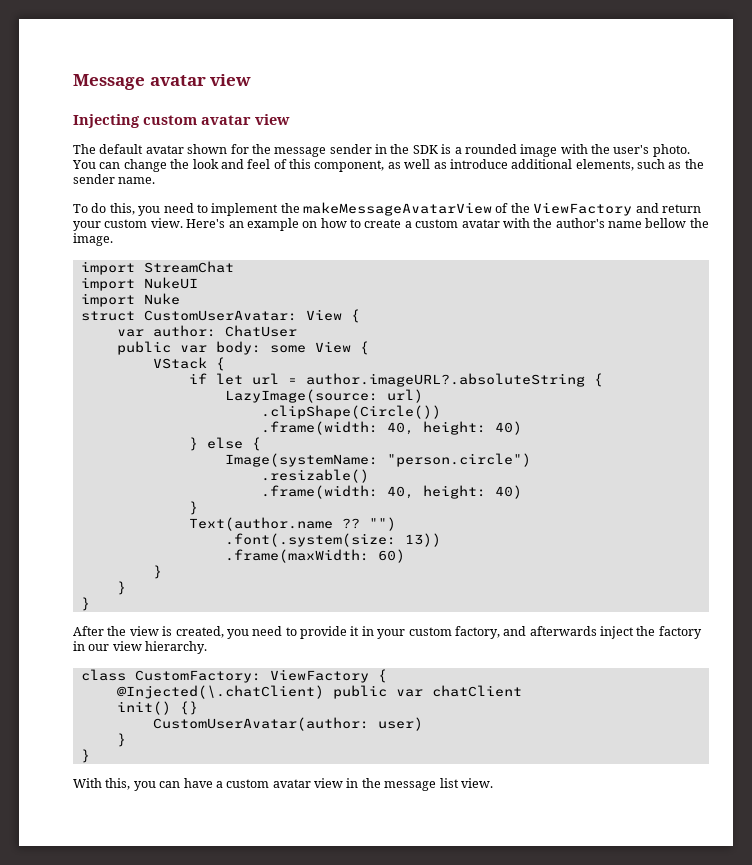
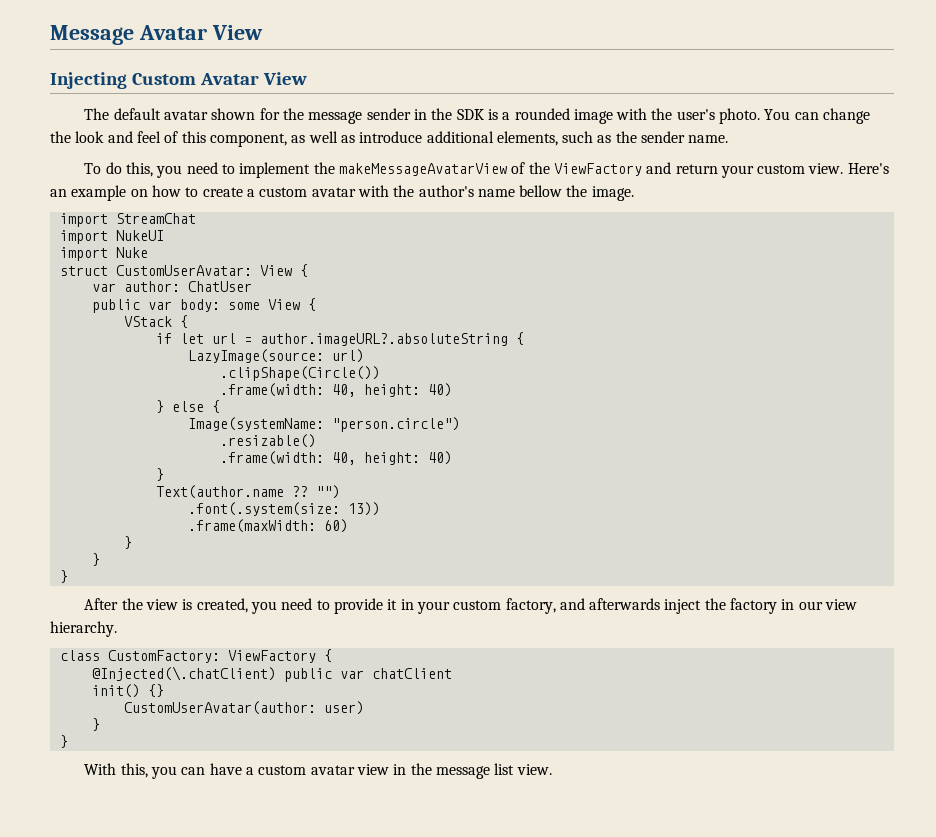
- Message avatar view
+ Message Avatar View
- Injecting custom avatar view
+ Injecting Custom Avatar View

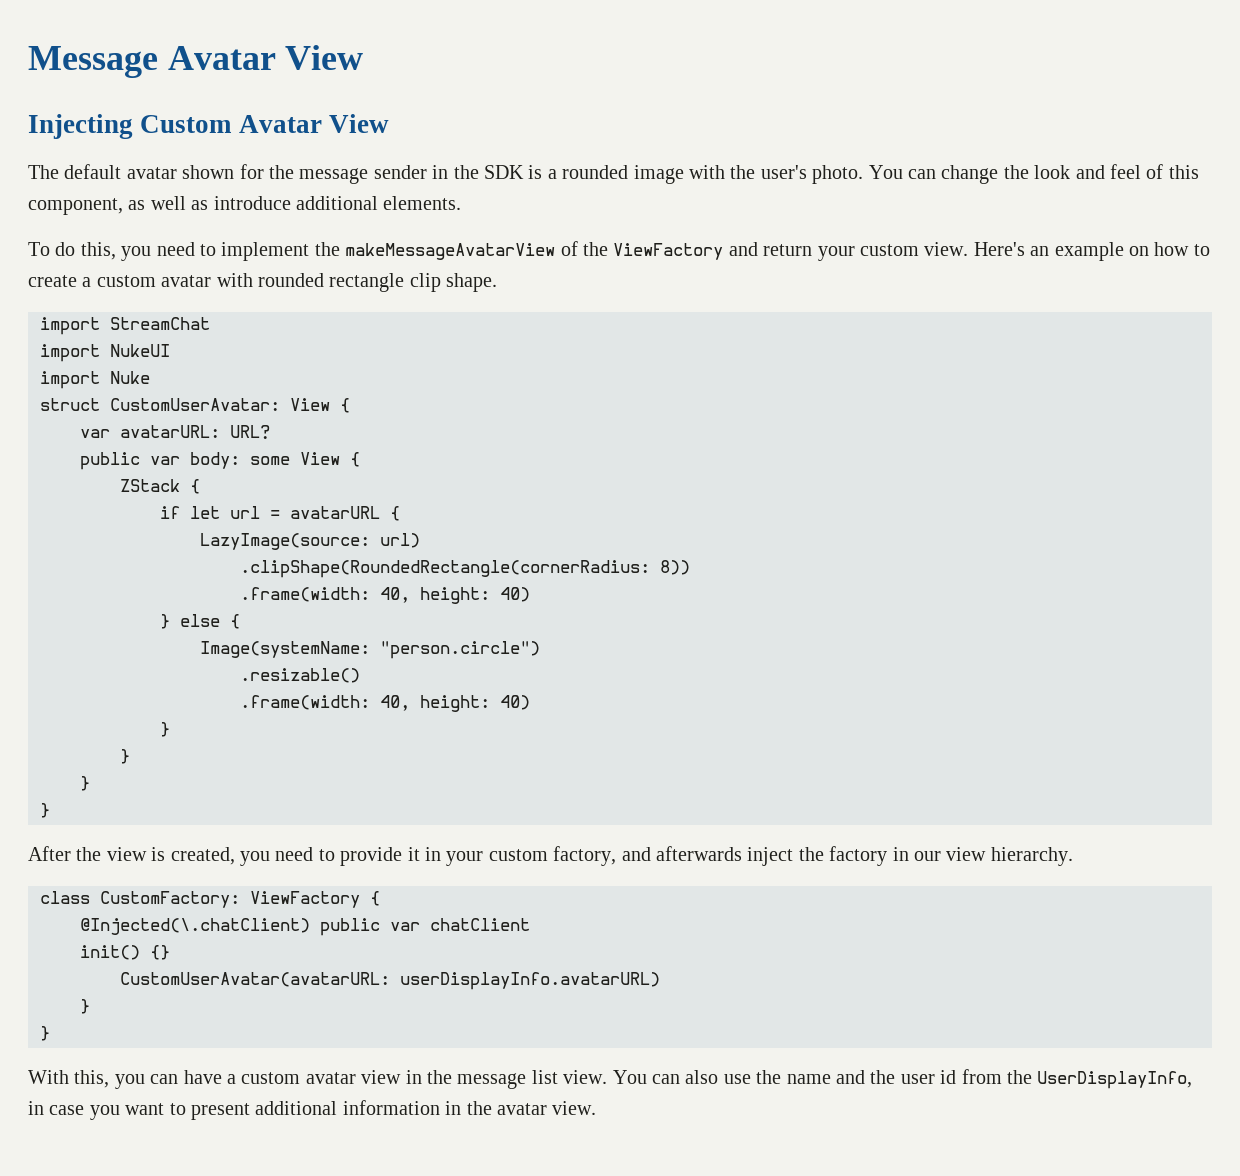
- You can change the look and feel of this component, as well as introduce additional elements, such as the sender name.
+ You can change the look and feel of this component, as well as introduce additional elements.
- Here's an example on how to create a custom avatar with the author's name bellow the image.
+ Here's an example on how to create a custom avatar with rounded rectangle clip shape.
- var author: ChatUser
+ var avatarURL: URL?
- VStack {
+ ZStack {
- if let url = author.imageURL?.absoluteString {
+ if let url = avatarURL {
- .clipShape(Circle())
+ .clipShape(RoundedRectangle(cornerRadius: 8))
- Text(author.name ?? "")
- .font(.system(size: 13))
- .frame(maxWidth: 60)
- CustomUserAvatar(author: user)
+ CustomUserAvatar(avatarURL: userDisplayInfo.avatarURL)
+ You can also use the name and the user id from the UserDisplayInfo, in case you want to present additional information in the avatar view.

